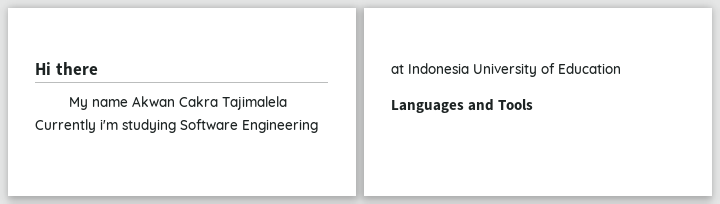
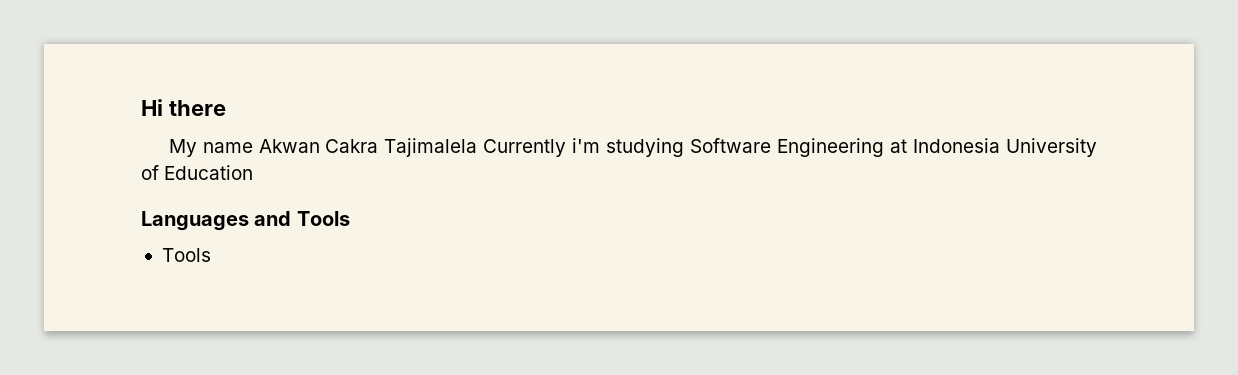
  Languages and Tools
+ Tools

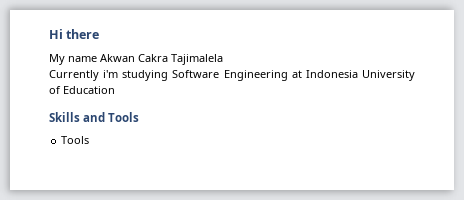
- My name Akwan Cakra Tajimalela Currently i'm studying Software Engineering at Indonesia University of Education
+ My name Akwan Cakra Tajimalela
+ Currently i'm studying Software Engineering at Indonesia University of Education
- Languages and Tools
+ Skills and Tools

